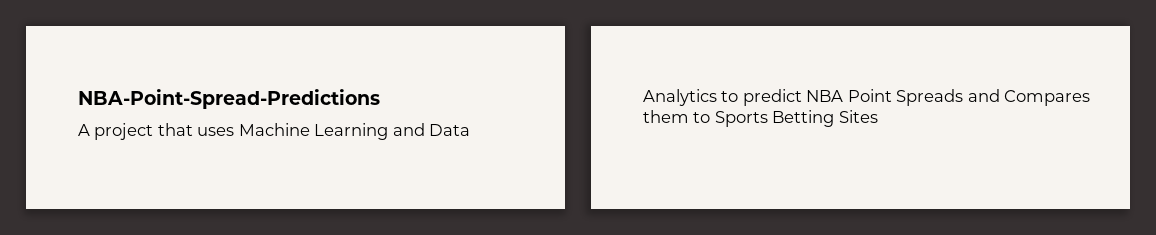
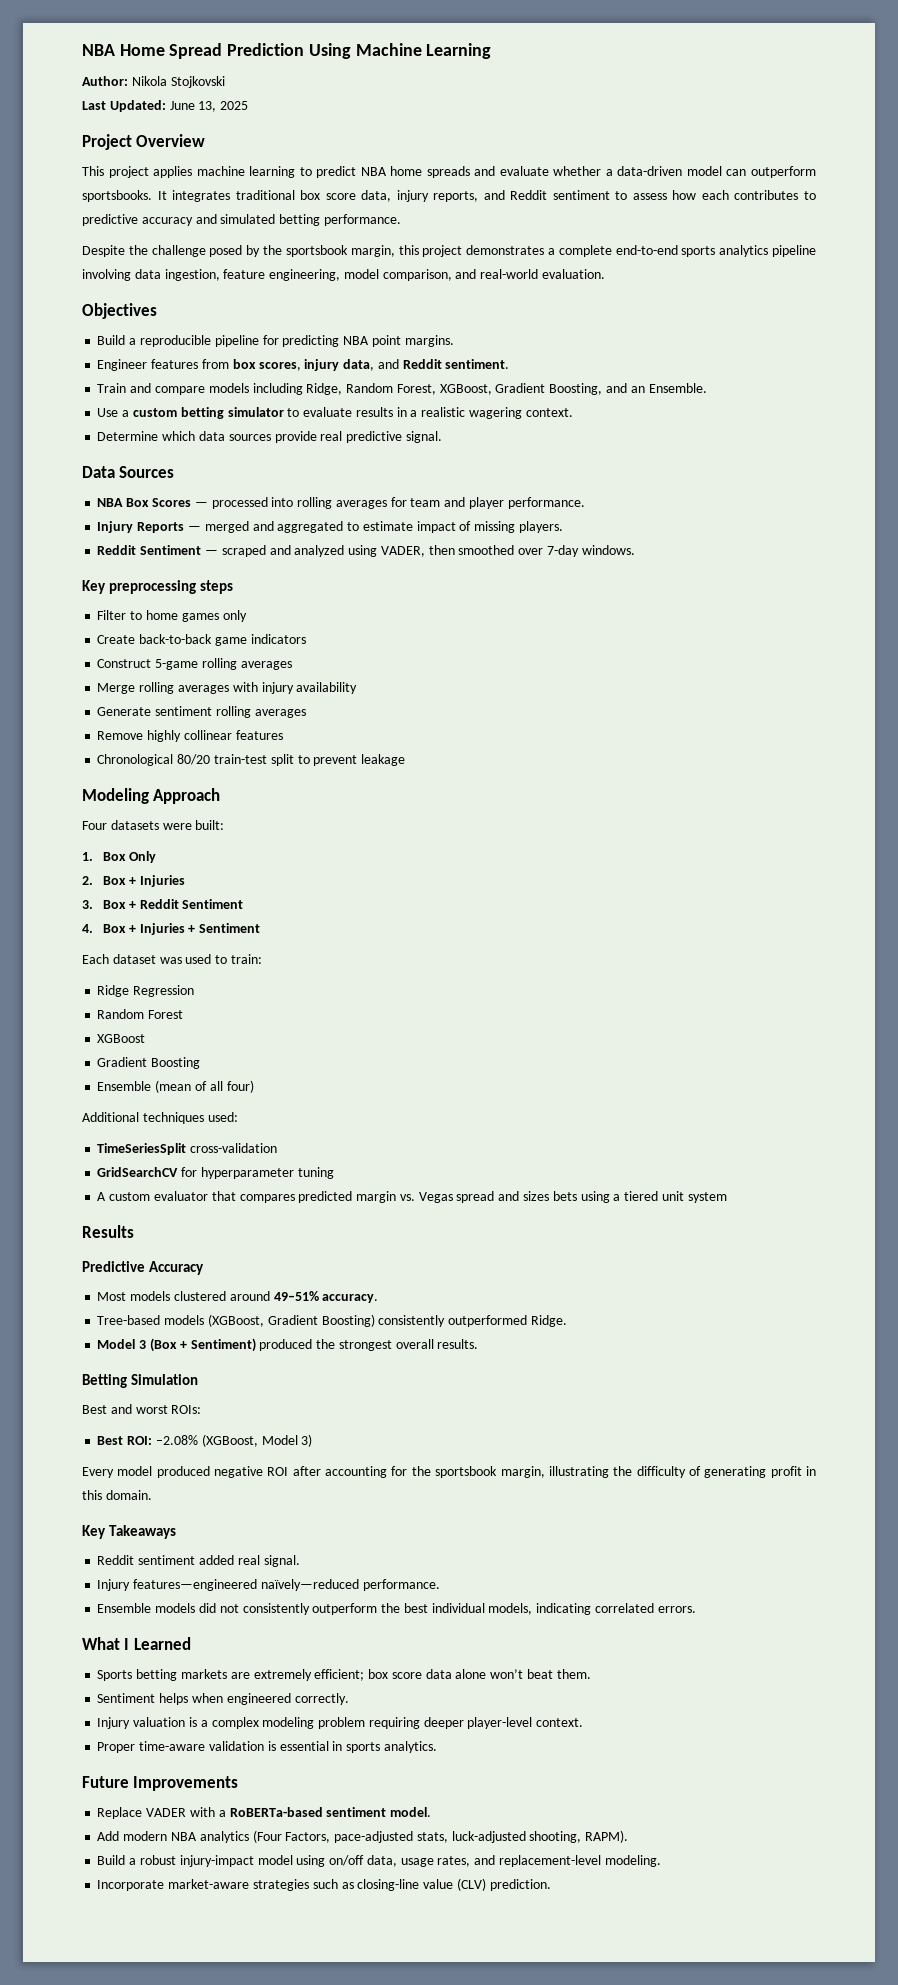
- NBA-Point-Spread-Predictions
- A project that uses Machine Learning and Data Analytics to predict NBA Point Spreads and Compares them to Sports Betting Sites
+ NBA Home Spread Prediction Using Machine Learning
+ Author: Nikola Stojkovski
+ Last Updated: June 13, 2025
+ Project Overview
+ This project applies machine learning to predict NBA home spreads and evaluate whether a data-driven model can outperform sportsbooks. It integrates traditional box score data, injury reports, and Reddit sentiment to assess how each contributes to predictive accuracy and simulated betting performance.
+ Despite the challenge posed by the sportsbook margin, this project demonstrates a complete end-to-end sports analytics pipeline involving data ingestion, feature engineering, model comparison, and real-world evaluation.
+ Objectives
+ Build a reproducible pipeline for predicting NBA point margins.
+ Engineer features from box scores, injury data, and Reddit sentiment.
+ Train and compare models including Ridge, Random Forest, XGBoost, Gradient Boosting, and an Ensemble.
+ Use a custom betting simulator to evaluate results in a realistic wagering context.
+ Determine which data sources provide real predictive signal.
+ Data Sources
+ NBA Box Scores — processed into rolling averages for team and player performance.
+ Injury Reports — merged and aggregated to estimate impact of missing players.
+ Reddit Sentiment — scraped and analyzed using VADER, then smoothed over 7-day windows.
+ Key preprocessing steps
+ Filter to home games only
+ Create back-to-back game indicators
+ Construct 5-game rolling averages
+ Merge rolling averages with injury availability
+ Generate sentiment rolling averages
+ Remove highly collinear features
+ Chronological 80/20 train-test split to prevent leakage
+ Modeling Approach
+ Four datasets were built:
+ 1. Box Only
+ 2. Box + Injuries
+ 3. Box + Reddit Sentiment
+ 4. Box + Injuries + Sentiment
+ Each dataset was used to train:
+ Ridge Regression
+ Random Forest
+ XGBoost
+ Gradient Boosting
+ Ensemble (mean of all four)
+ Additional techniques used:
+ TimeSeriesSplit cross-validation
+ GridSearchCV for hyperparameter tuning
+ A custom evaluator that compares predicted margin vs. Vegas spread and sizes bets using a tiered unit system
+ Results
+ Predictive Accuracy
+ Most models clustered around 49–51% accuracy.
+ Tree-based models (XGBoost, Gradient Boosting) consistently outperformed Ridge.
+ Model 3 (Box + Sentiment) produced the strongest overall results.
+ Betting Simulation
+ Best and worst ROIs:
+ Best ROI: –2.08% (XGBoost, Model 3)
+ Every model produced negative ROI after accounting for the sportsbook margin, illustrating the difficulty of generating profit in this domain.
+ Key Takeaways
+ Reddit sentiment added real signal.
+ Injury features—engineered naïvely—reduced performance.
+ Ensemble models did not consistently outperform the best individual models, indicating correlated errors.
+ What I Learned
+ Sports betting markets are extremely efficient; box score data alone won’t beat them.
+ Sentiment helps when engineered correctly.
+ Injury valuation is a complex modeling problem requiring deeper player-level context.
+ Proper time-aware validation is essential in sports analytics.
+ Future Improvements
+ Replace VADER with a RoBERTa-based sentiment model.
+ Add modern NBA analytics (Four Factors, pace-adjusted stats, luck-adjusted shooting, RAPM).
+ Build a robust injury-impact model using on/off data, usage rates, and replacement-level modeling.
+ Incorporate market-aware strategies such as closing-line value (CLV) prediction.

